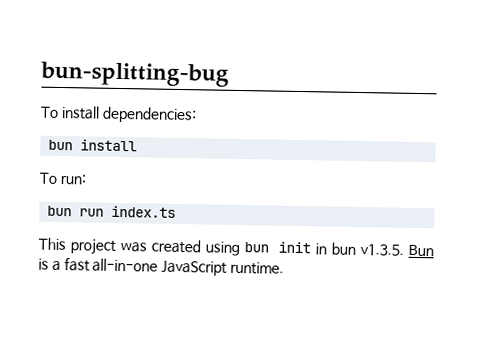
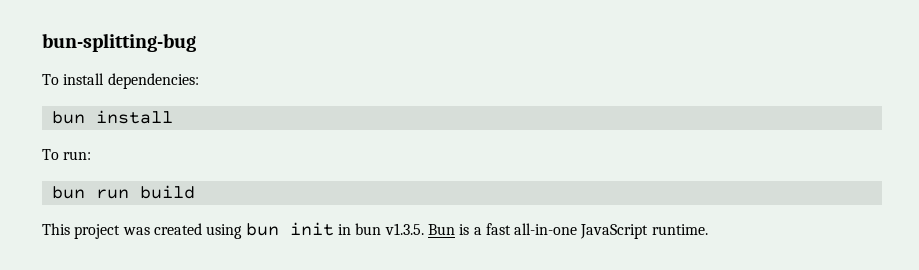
- bun run index.ts
+ bun run build

